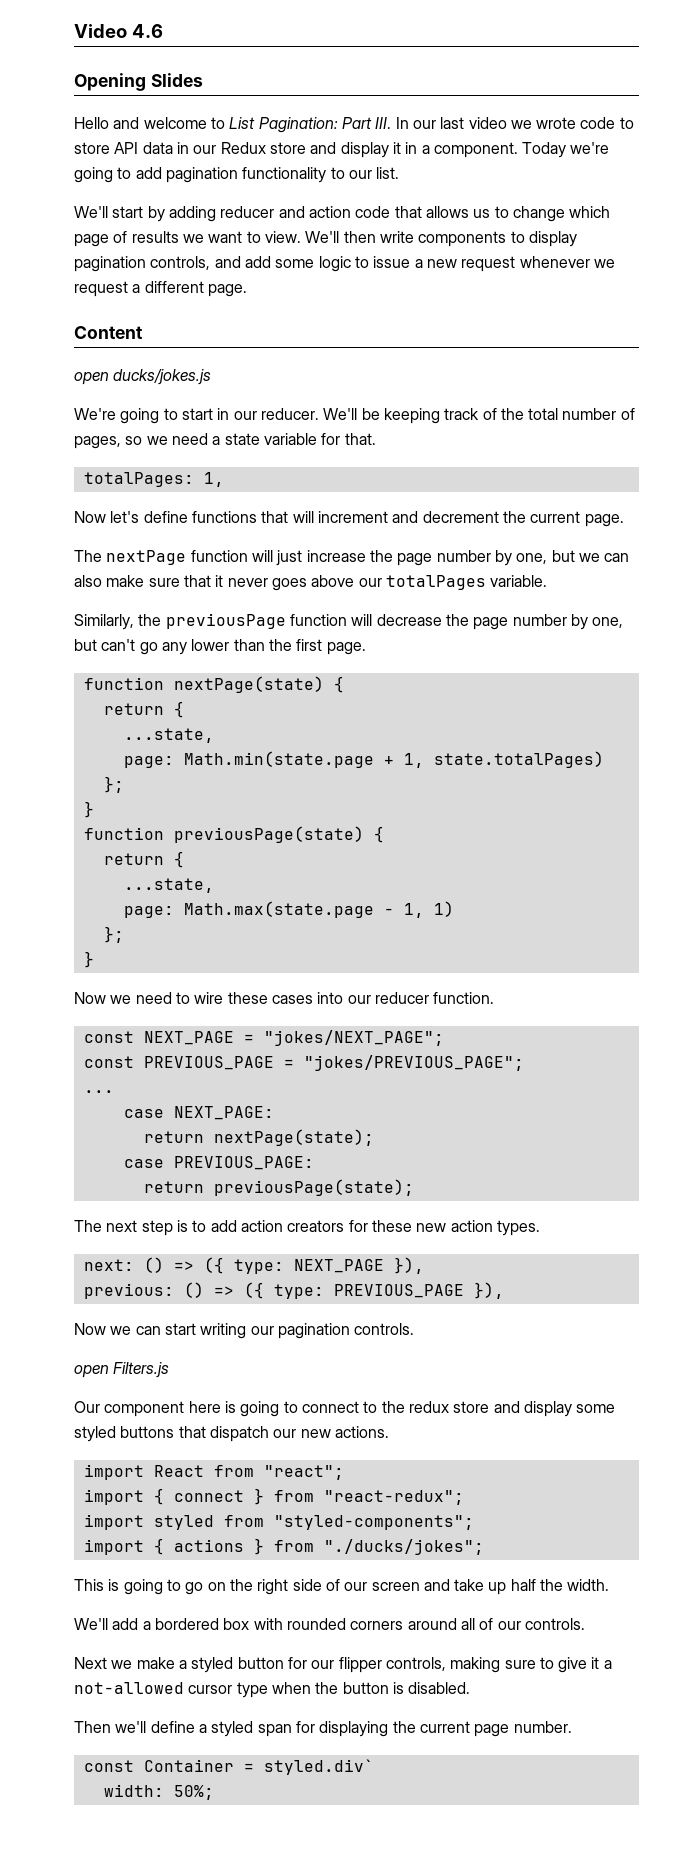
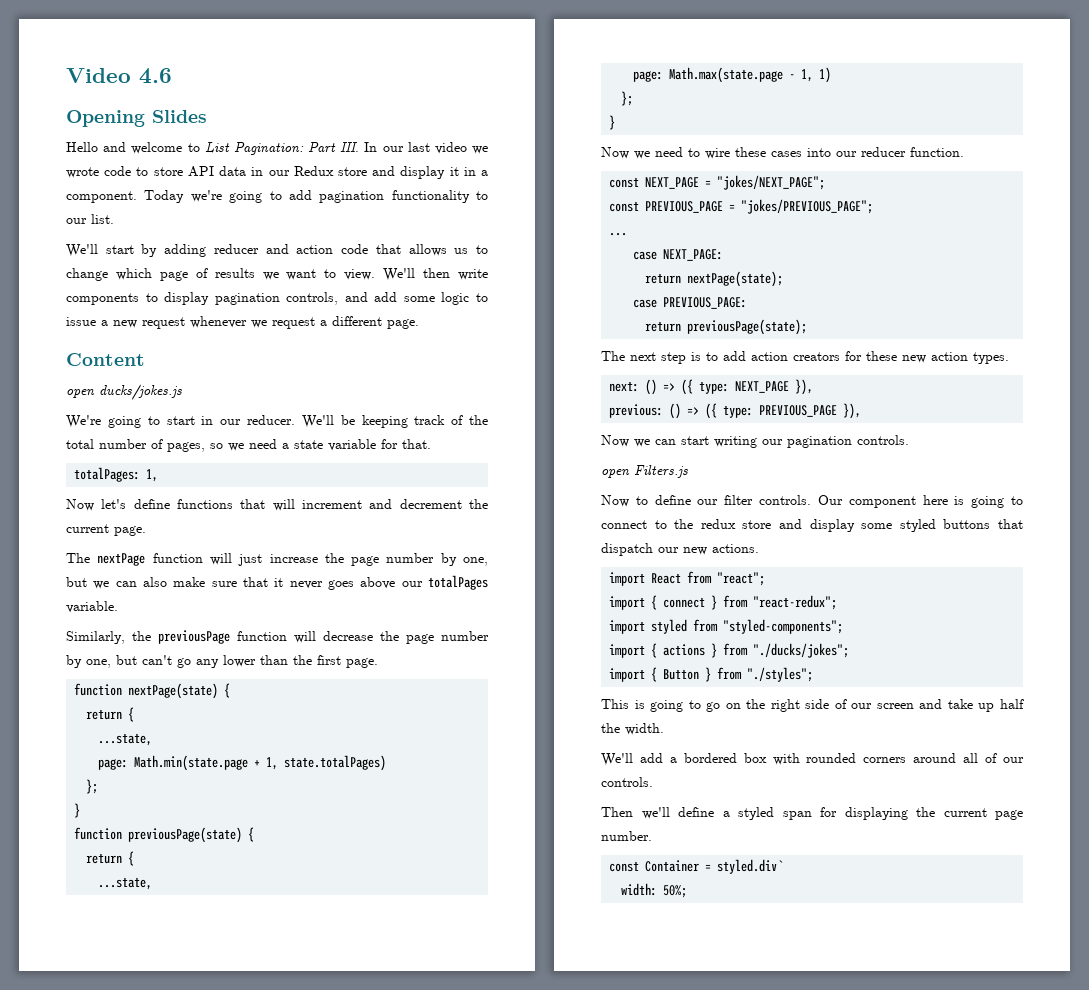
+ Now to define our filter controls.
+ import { Button } from "./styles";
- Next we make a styled button for our flipper controls, making sure to give it a not-allowed cursor type when the button is disabled.

